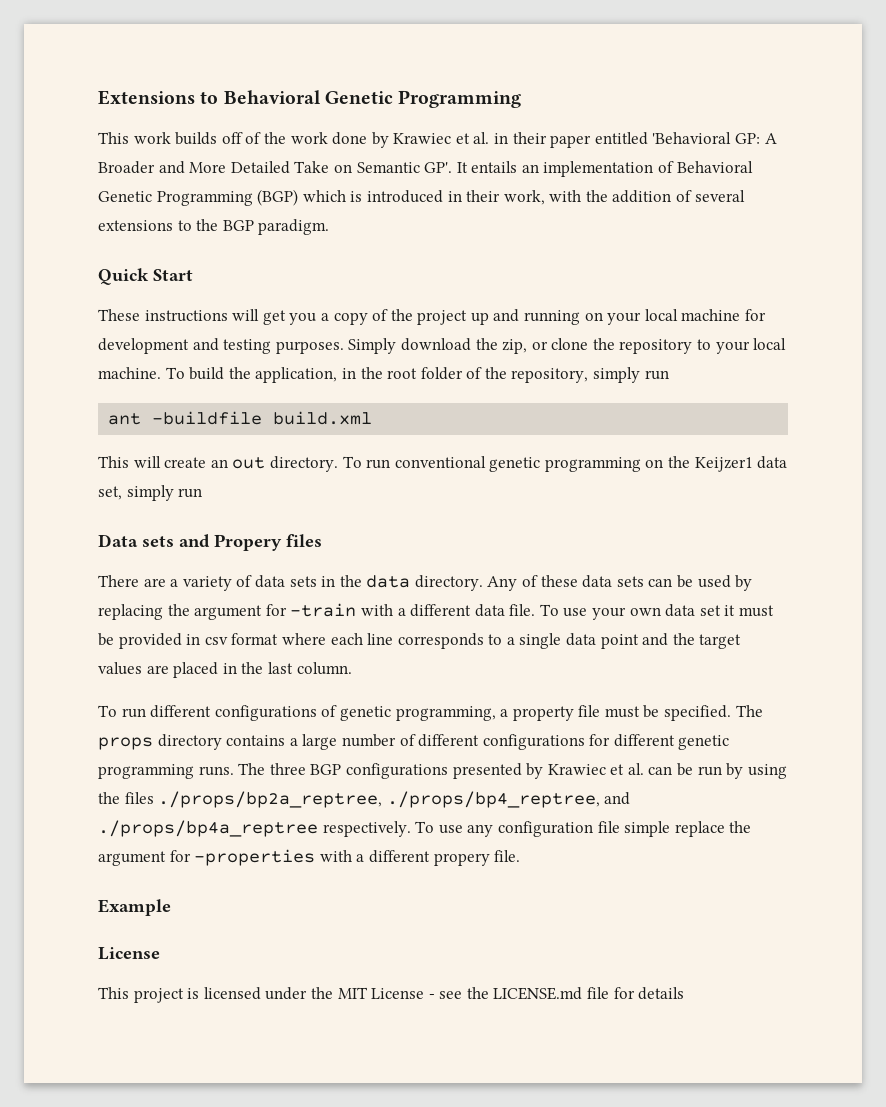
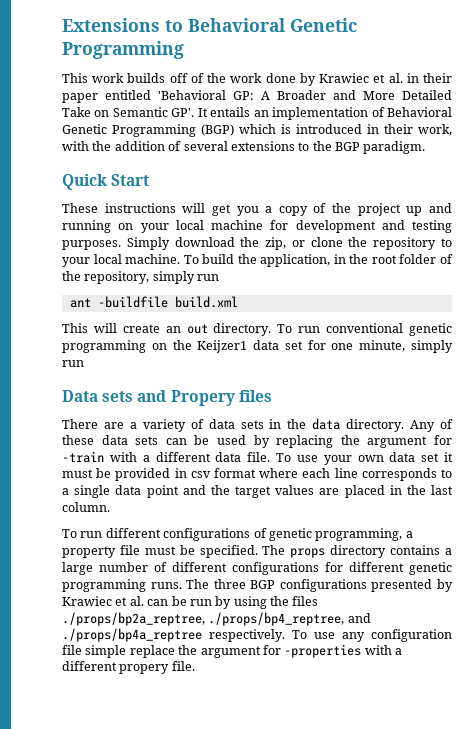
- To run conventional genetic programming on the Keijzer1 data set, simply run
+ To run conventional genetic programming on the Keijzer1 data set for one minute, simply run
- Example
- License
- This project is licensed under the MIT License - see the LICENSE.md file for details

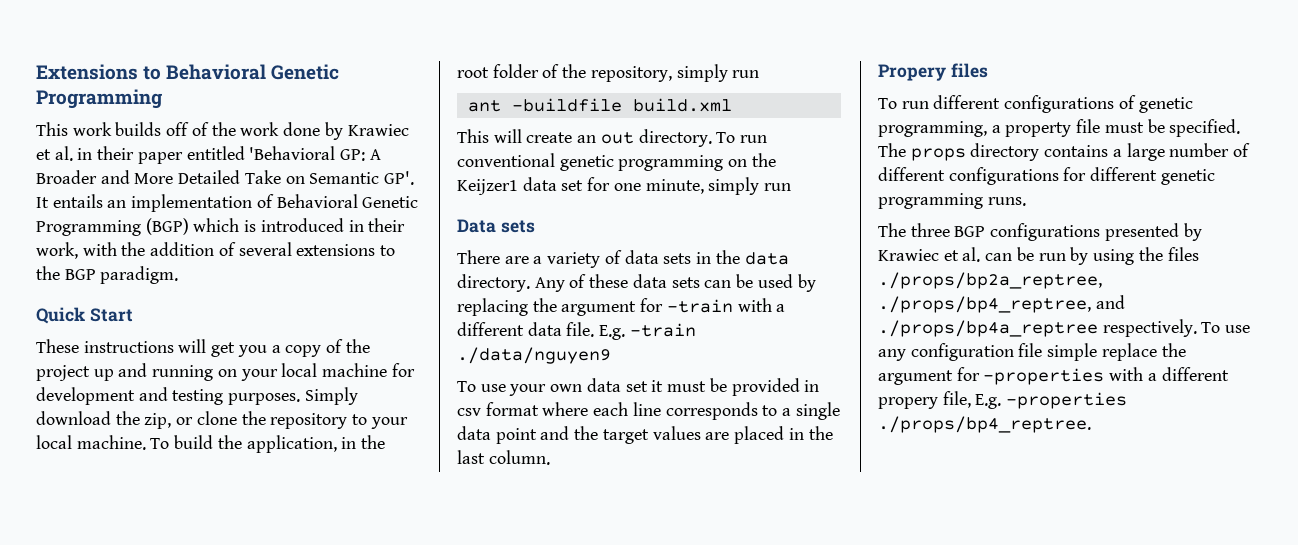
- Data sets and Propery files
+ Data sets
- Any of these data sets can be used by replacing the argument for -train with a different data file. To use your own data set it must be provided in csv format where each line corresponds to a single data point and the target values are placed in the last column.
+ Any of these data sets can be used by replacing the argument for -train with a different data file. E.g. -train ./data/nguyen9
+ To use your own data set it must be provided in csv format where each line corresponds to a single data point and the target values are placed in the last column.
+ Propery files
- The props directory contains a large number of different configurations for different genetic programming runs. The three BGP configurations presented by Krawiec et al. can be run by using the files ./props/bp2a_reptree, ./props/bp4_reptree, and ./props/bp4a_reptree respectively.
+ The props directory contains a large number of different configurations for different genetic programming runs.
+ The three BGP configurations presented by Krawiec et al. can be run by using the files ./props/bp2a_reptree, ./props/bp4_reptree, and ./props/bp4a_reptree respectively.
- To use any configuration file simple replace the argument for -properties with a different propery file.
+ To use any configuration file simple replace the argument for -properties with a different propery file, E.g. -properties ./props/bp4_reptree.

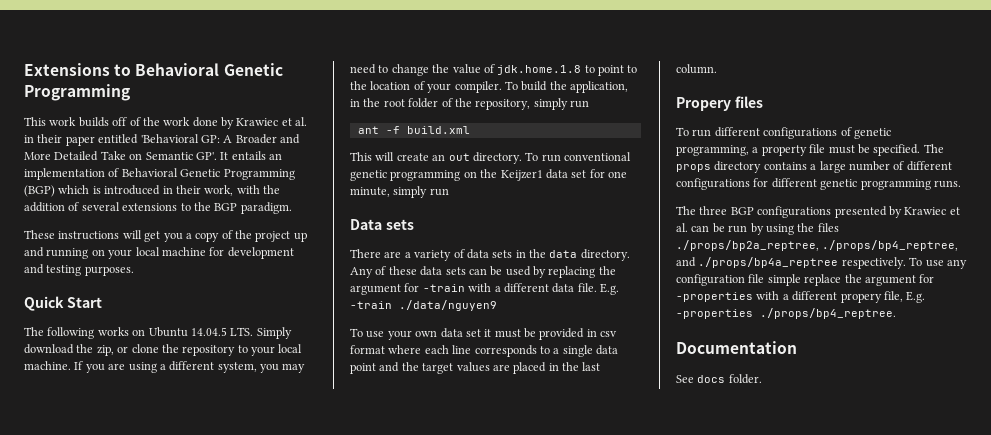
- Quick Start
- These instructions will get you a copy of the project up and running on your local machine for development and testing purposes. Simply download the zip, or clone the repository to your local machine.
+ These instructions will get you a copy of the project up and running on your local machine for development and testing purposes.
+ Quick Start
+ The following works on Ubuntu 14.04.5 LTS. Simply download the zip, or clone the repository to your local machine.
+ If you are using a different system, you may need to change the value of jdk.home.1.8 to point to the location of your compiler.
- ant -buildfile build.xml
+ ant -f build.xml
+ Documentation
+ See docs folder.

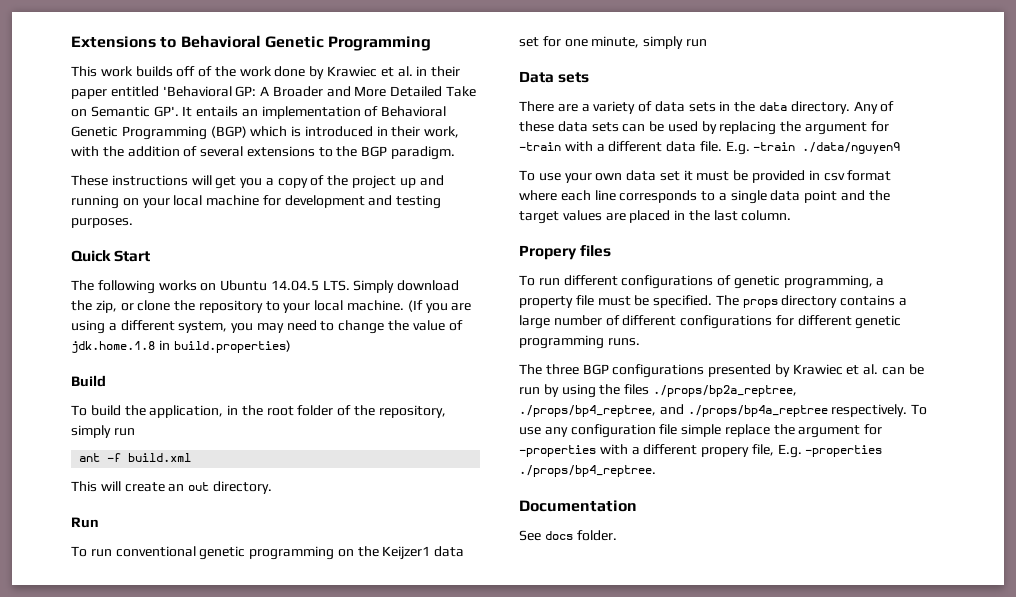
- If you are using a different system, you may need to change the value of jdk.home.1.8 to point to the location of your compiler. To build the application, in the root folder of the repository, simply run
+ (If you are using a different system, you may need to change the value of jdk.home.1.8 in build.properties)
+ Build
+ To build the application, in the root folder of the repository, simply run
- This will create an out directory. To run conventional genetic programming on the Keijzer1 data set for one minute, simply run
+ This will create an out directory.
+ Run
+ To run conventional genetic programming on the Keijzer1 data set for one minute, simply run

